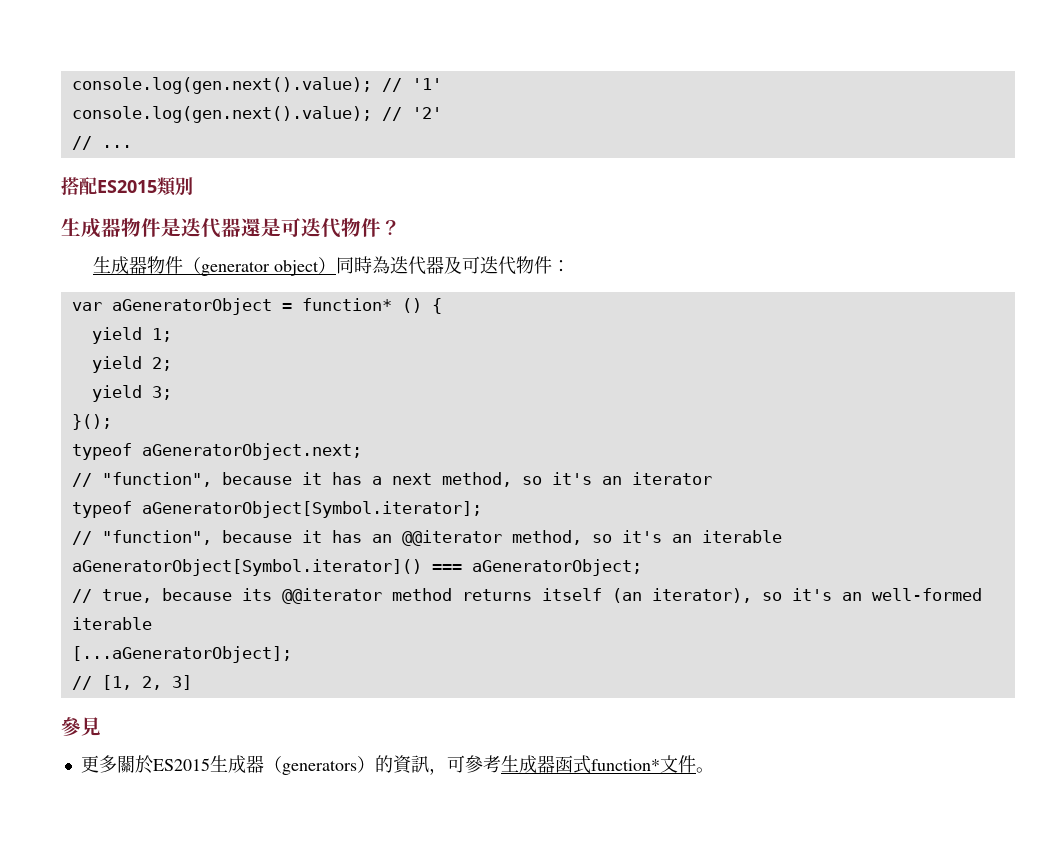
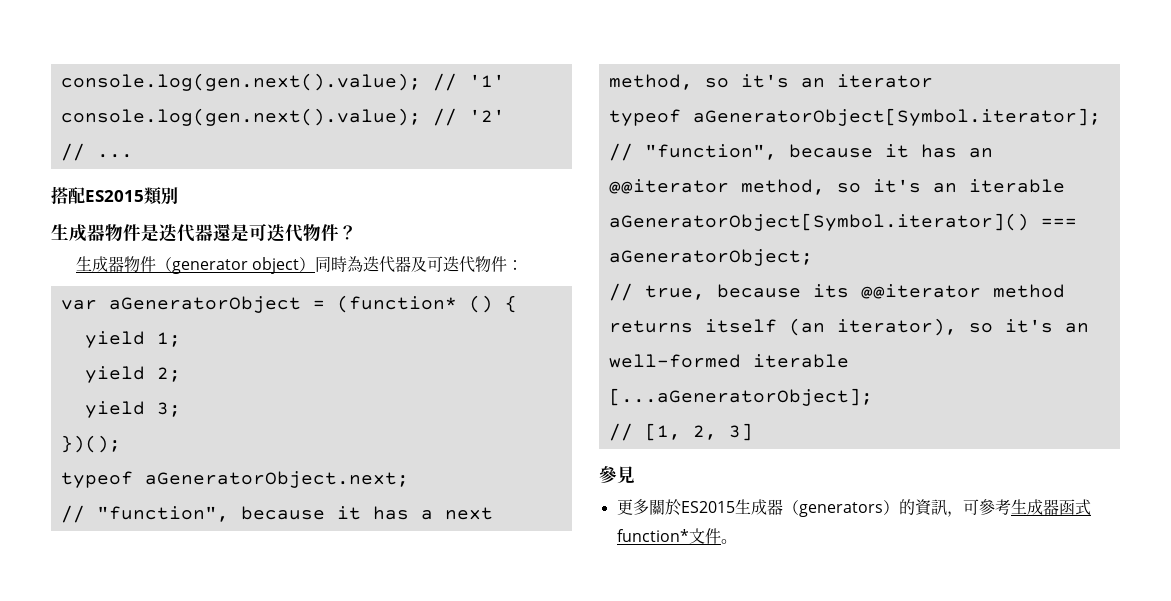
- var aGeneratorObject = function* () {
+ var aGeneratorObject = (function* () {
- }();
+ })();

